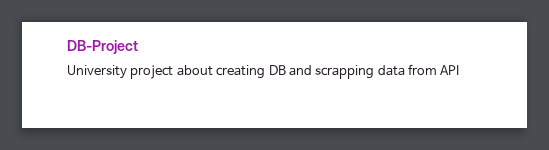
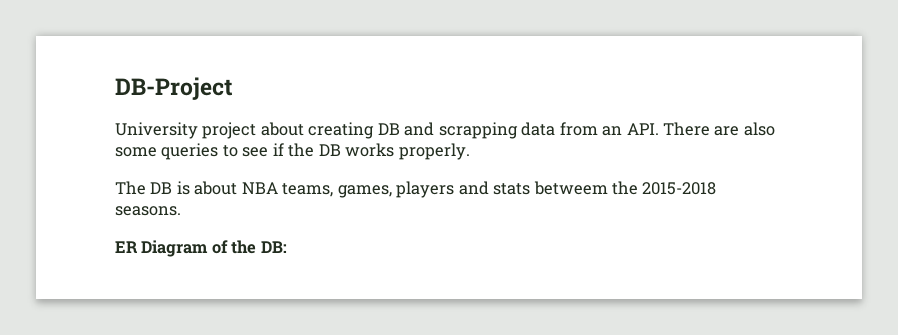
- University project about creating DB and scrapping data from API
+ University project about creating DB and scrapping data from an API. There are also some queries to see if the DB works properly.
+ The DB is about NBA teams, games, players and stats betweem the 2015-2018 seasons.
+ ER Diagram of the DB:

